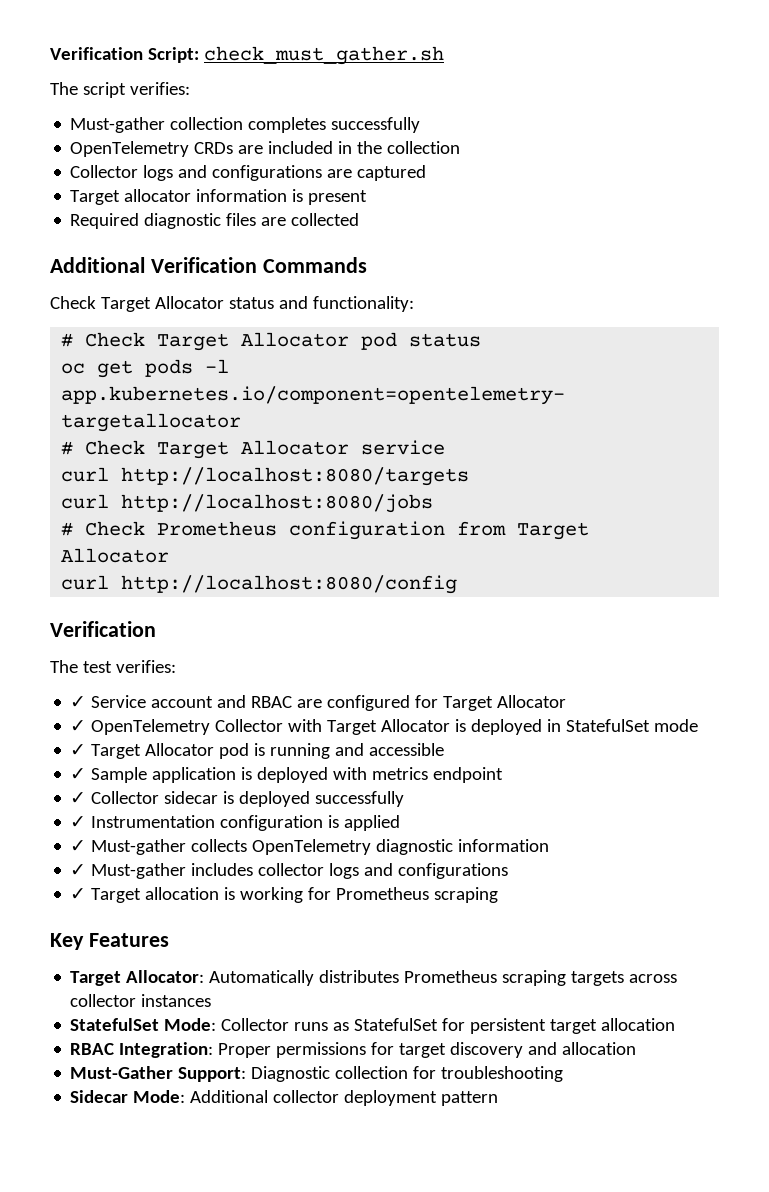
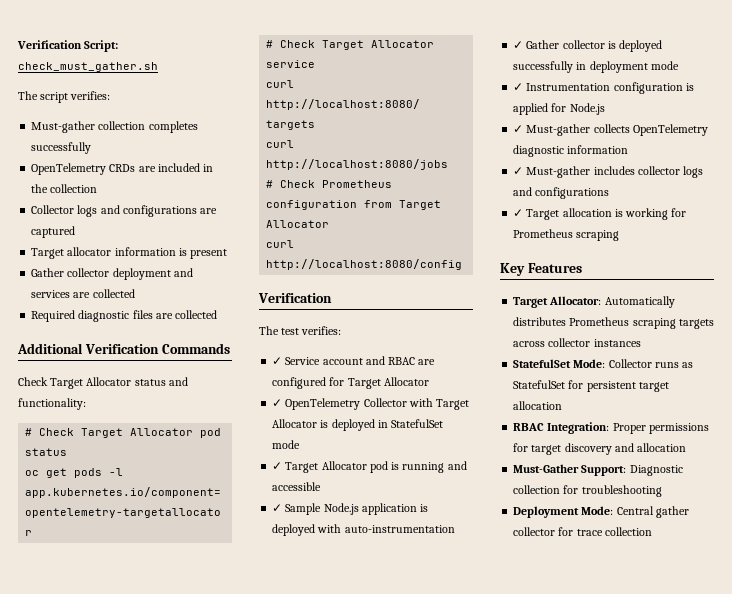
+ Gather collector deployment and services are collected
- ✓ Sample application is deployed with metrics endpoint
- ✓ Collector sidecar is deployed successfully
+ ✓ Sample Node.js application is deployed with auto-instrumentation
+ ✓ Gather collector is deployed successfully in deployment mode
- ✓ Instrumentation configuration is applied
+ ✓ Instrumentation configuration is applied for Node.js
- Sidecar Mode: Additional collector deployment pattern
+ Deployment Mode: Central gather collector for trace collection

